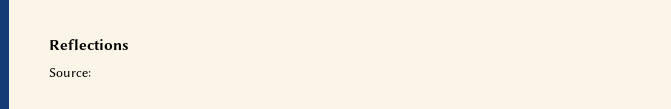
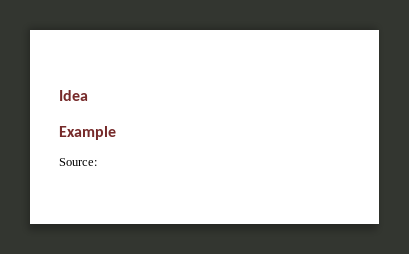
- Reflections
+ Idea
+ Example

